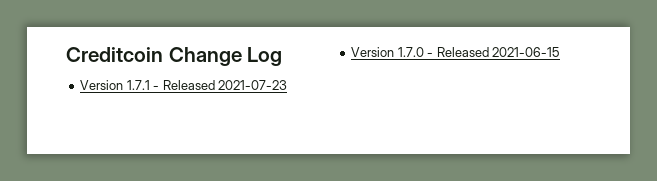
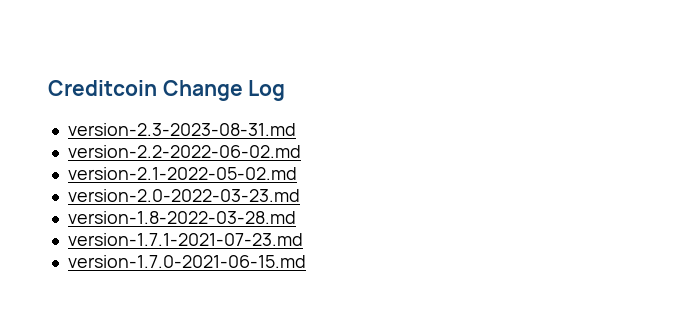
- Version 1.7.1 - Released 2021-07-23
- Version 1.7.0 - Released 2021-06-15
+ version-2.3-2023-08-31.md
+ version-2.2-2022-06-02.md
+ version-2.1-2022-05-02.md
+ version-2.0-2022-03-23.md
+ version-1.8-2022-03-28.md
+ version-1.7.1-2021-07-23.md
+ version-1.7.0-2021-06-15.md

